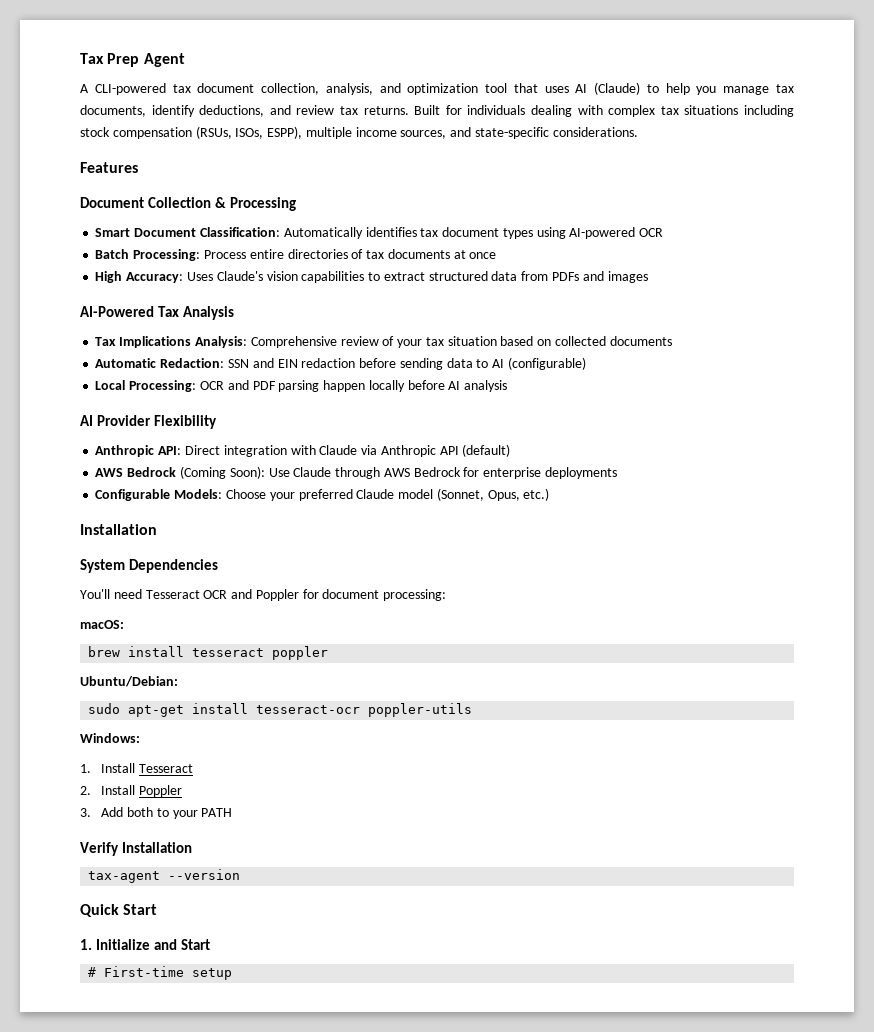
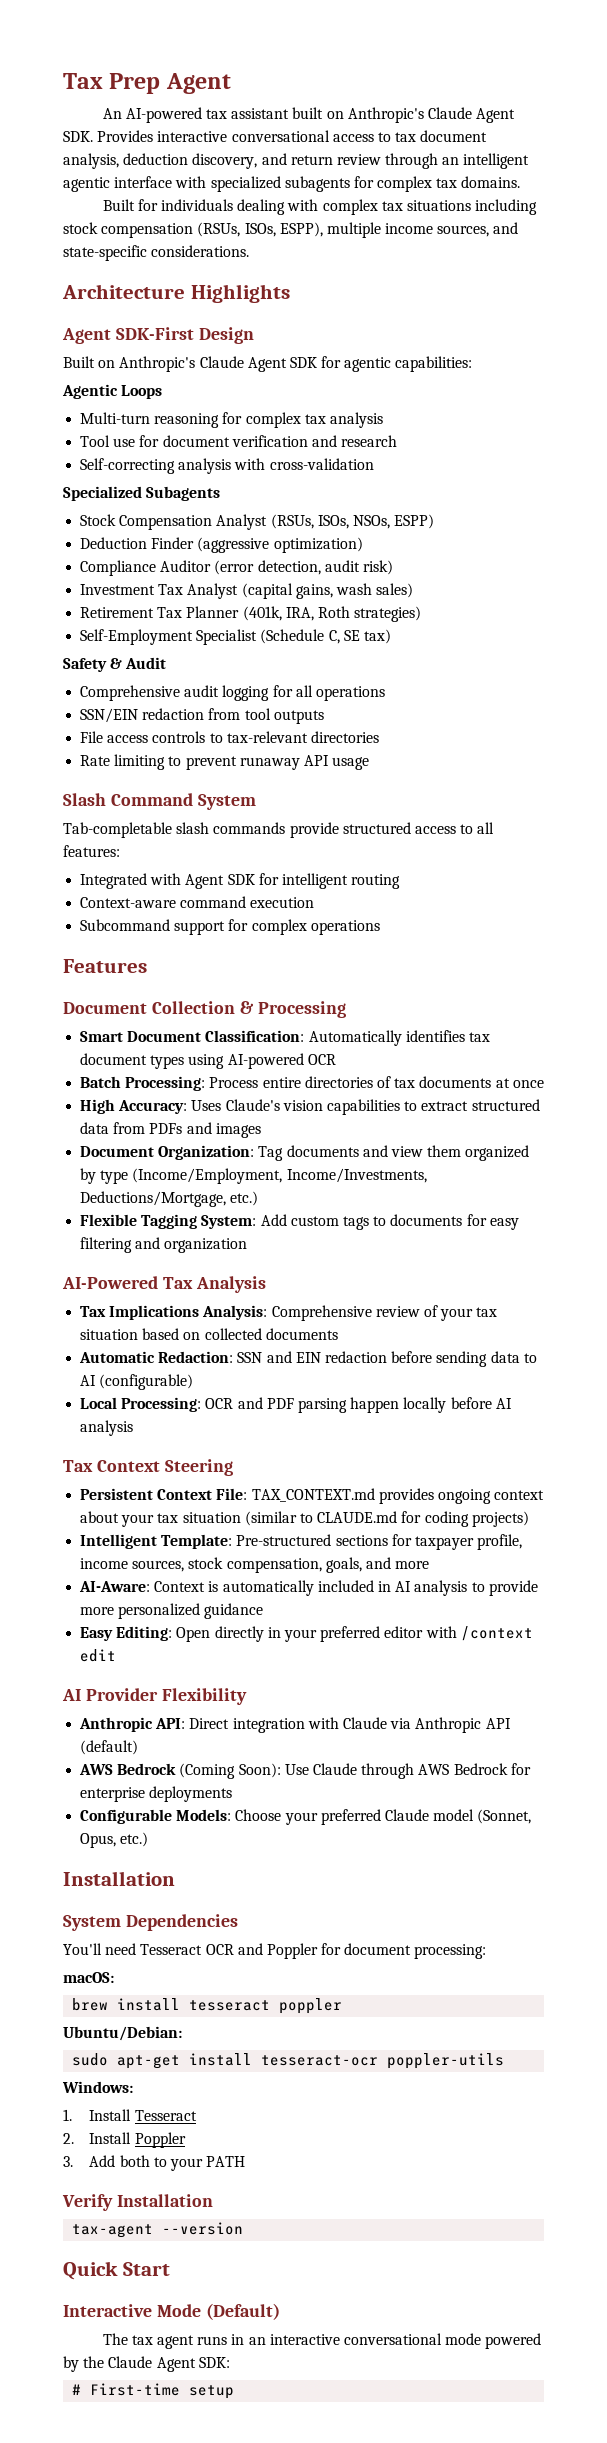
- A CLI-powered tax document collection, analysis, and optimization tool that uses AI (Claude) to help you manage tax documents, identify deductions, and review tax returns. Built for individuals dealing with complex tax situations including stock compensation (RSUs, ISOs, ESPP), multiple income sources, and state-specific considerations.
+ An AI-powered tax assistant built on Anthropic's Claude Agent SDK. Provides interactive conversational access to tax document analysis, deduction discovery, and return review through an intelligent agentic interface with specialized subagents for complex tax domains.
+ Built for individuals dealing with complex tax situations including stock compensation (RSUs, ISOs, ESPP), multiple income sources, and state-specific considerations.
+ Architecture Highlights
+ Agent SDK-First Design
+ Built on Anthropic's Claude Agent SDK for agentic capabilities:
+ Agentic Loops
+ Multi-turn reasoning for complex tax analysis
+ Tool use for document verification and research
+ Self-correcting analysis with cross-validation
+ Specialized Subagents
+ Stock Compensation Analyst (RSUs, ISOs, NSOs, ESPP)
+ Deduction Finder (aggressive optimization)
+ Compliance Auditor (error detection, audit risk)
+ Investment Tax Analyst (capital gains, wash sales)
+ Retirement Tax Planner (401k, IRA, Roth strategies)
+ Self-Employment Specialist (Schedule C, SE tax)
+ Safety & Audit
+ Comprehensive audit logging for all operations
+ SSN/EIN redaction from tool outputs
+ File access controls to tax-relevant directories
+ Rate limiting to prevent runaway API usage
+ Slash Command System
+ Tab-completable slash commands provide structured access to all features:
+ Integrated with Agent SDK for intelligent routing
+ Context-aware command execution
+ Subcommand support for complex operations
+ Document Organization: Tag documents and view them organized by type (Income/Employment, Income/Investments, Deductions/Mortgage, etc.)
+ Flexible Tagging System: Add custom tags to documents for easy filtering and organization
+ Tax Context Steering
+ Persistent Context File: TAX_CONTEXT.md provides ongoing context about your tax situation (similar to CLAUDE.md for coding projects)
+ Intelligent Template: Pre-structured sections for taxpayer profile, income sources, stock compensation, goals, and more
+ AI-Aware: Context is automatically included in AI analysis to provide more personalized guidance
+ Easy Editing: Open directly in your preferred editor with /context edit
- 1. Initialize and Start
+ Interactive Mode (Default)
+ The tax agent runs in an interactive conversational mode powered by the Claude Agent SDK:

